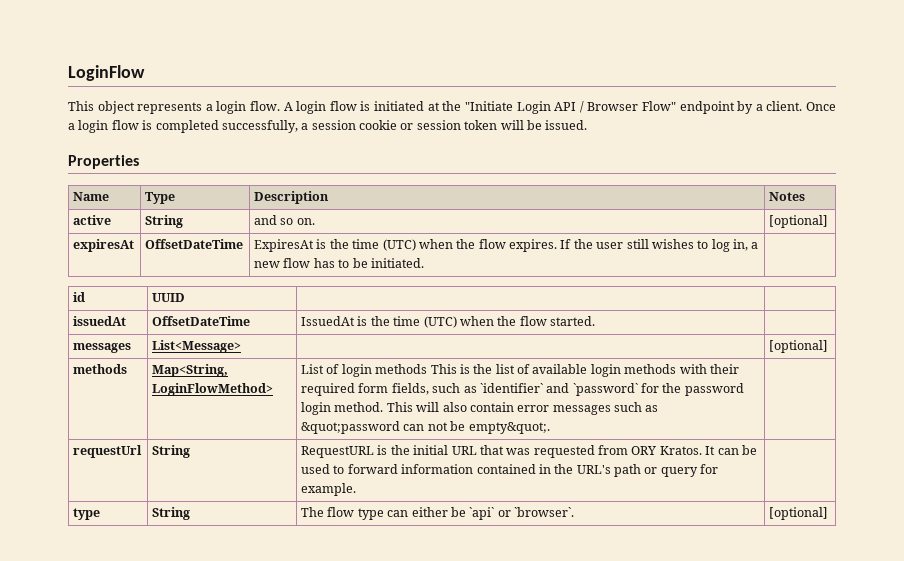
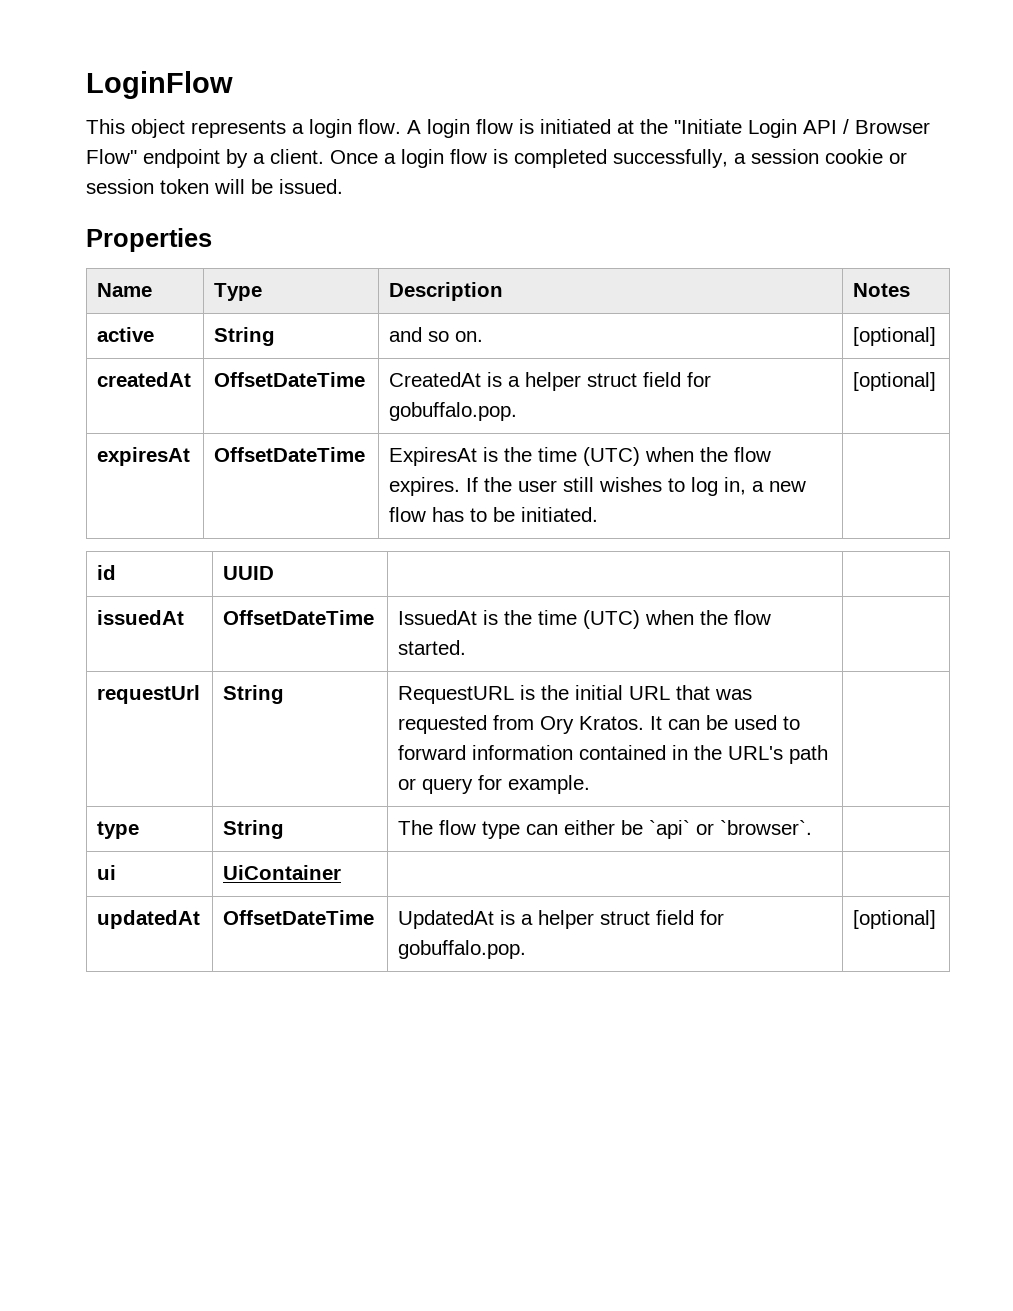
+ createdAt | OffsetDateTime | CreatedAt is a helper struct field for gobuffalo.pop. | [optional]
- messages | List<Message> | | [optional]
- methods | Map<String, LoginFlowMethod> | List of login methods This is the list of available login methods with their required form fields, such as `identifier` and `password` for the password login method. This will also contain error messages such as &quot;password can not be empty&quot;.
- requestUrl | String | RequestURL is the initial URL that was requested from ORY Kratos. It can be used to forward information contained in the URL's path or query for example. |
+ requestUrl | String | RequestURL is the initial URL that was requested from Ory Kratos. It can be used to forward information contained in the URL's path or query for example. |
- type | String | The flow type can either be `api` or `browser`. | [optional]
+ type | String | The flow type can either be `api` or `browser`. |
+ ui | UiContainer | |
+ updatedAt | OffsetDateTime | UpdatedAt is a helper struct field for gobuffalo.pop. | [optional]

